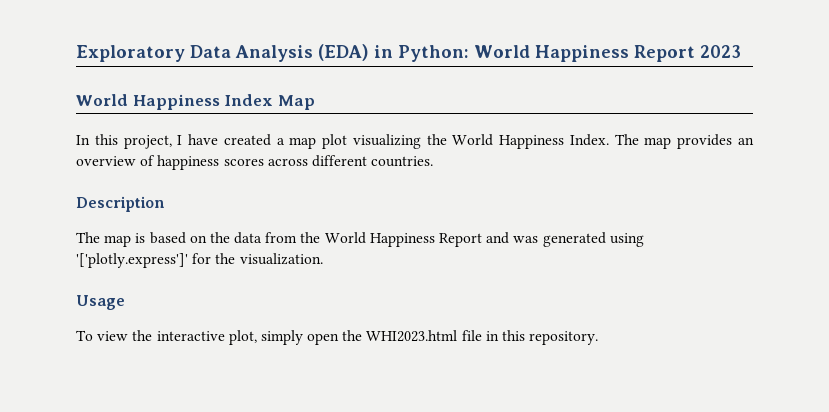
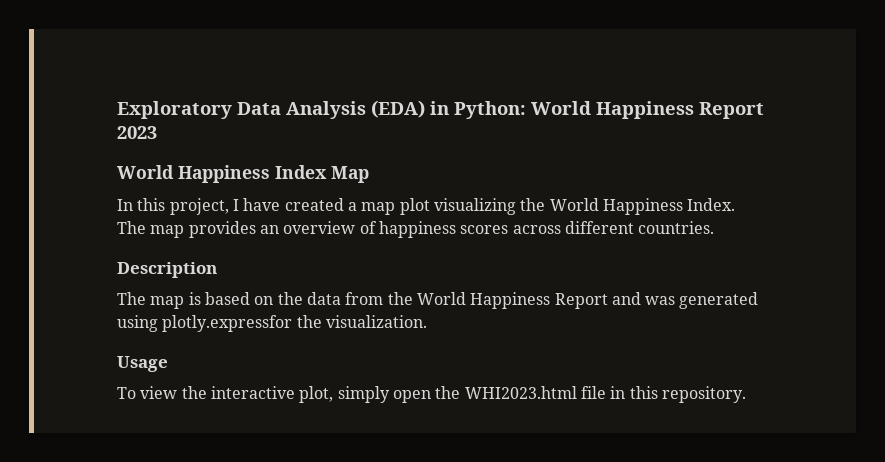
- The map is based on the data from the World Happiness Report and was generated using '['plotly.express']' for the visualization.
+ The map is based on the data from the World Happiness Report and was generated using plotly.expressfor the visualization.

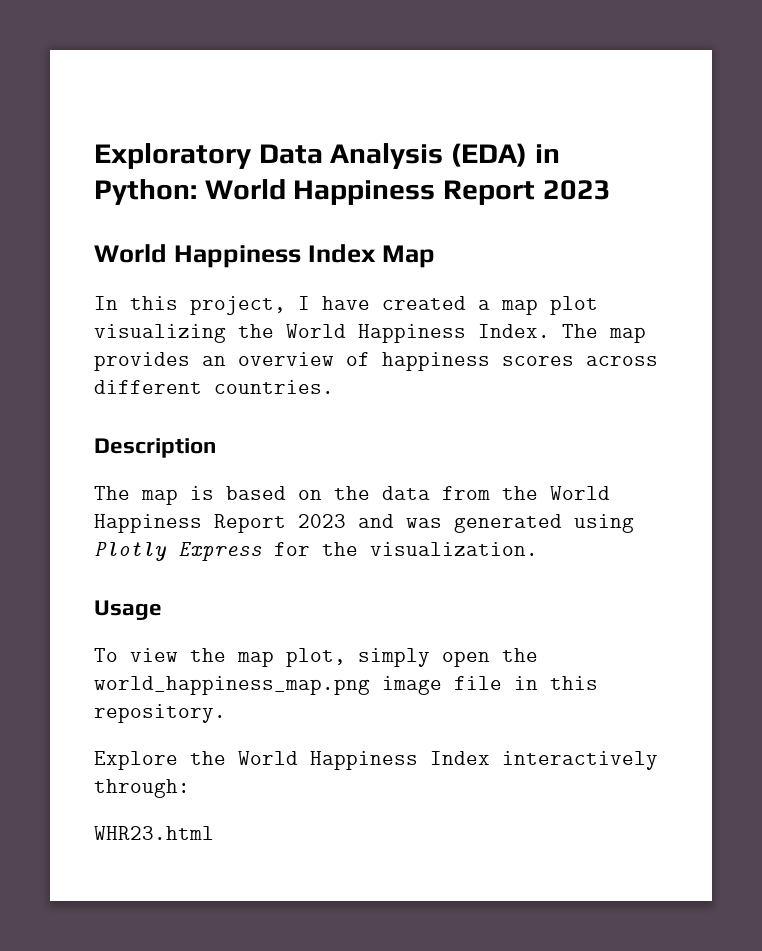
- The map is based on the data from the World Happiness Report and was generated using plotly.expressfor the visualization.
+ The map is based on the data from the World Happiness Report 2023 and was generated using Plotly Express for the visualization.
- To view the interactive plot, simply open the WHI2023.html file in this repository.
+ To view the map plot, simply open the world_happiness_map.png image file in this repository.
+ Explore the World Happiness Index interactively through:
+ WHR23.html

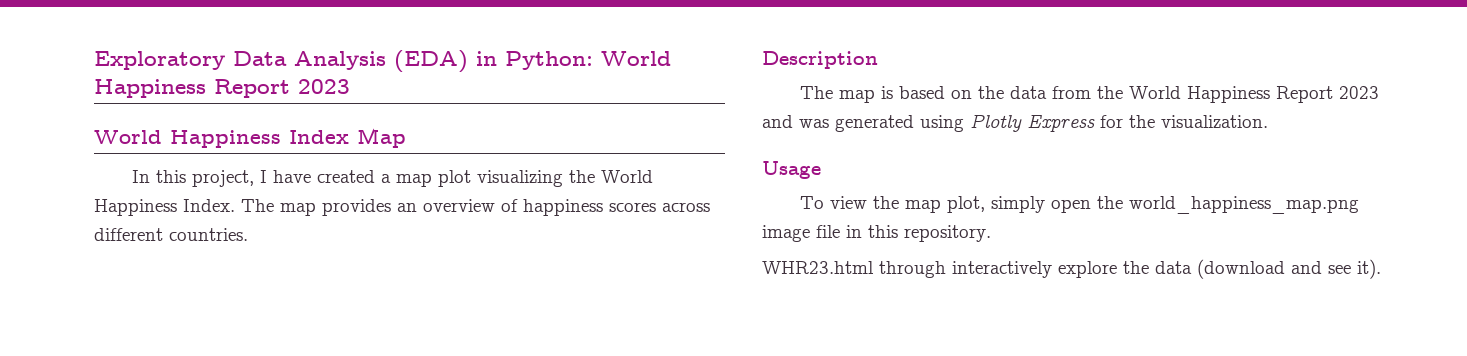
- Explore the World Happiness Index interactively through:
- WHR23.html
+ WHR23.html through interactively explore the data (download and see it).

